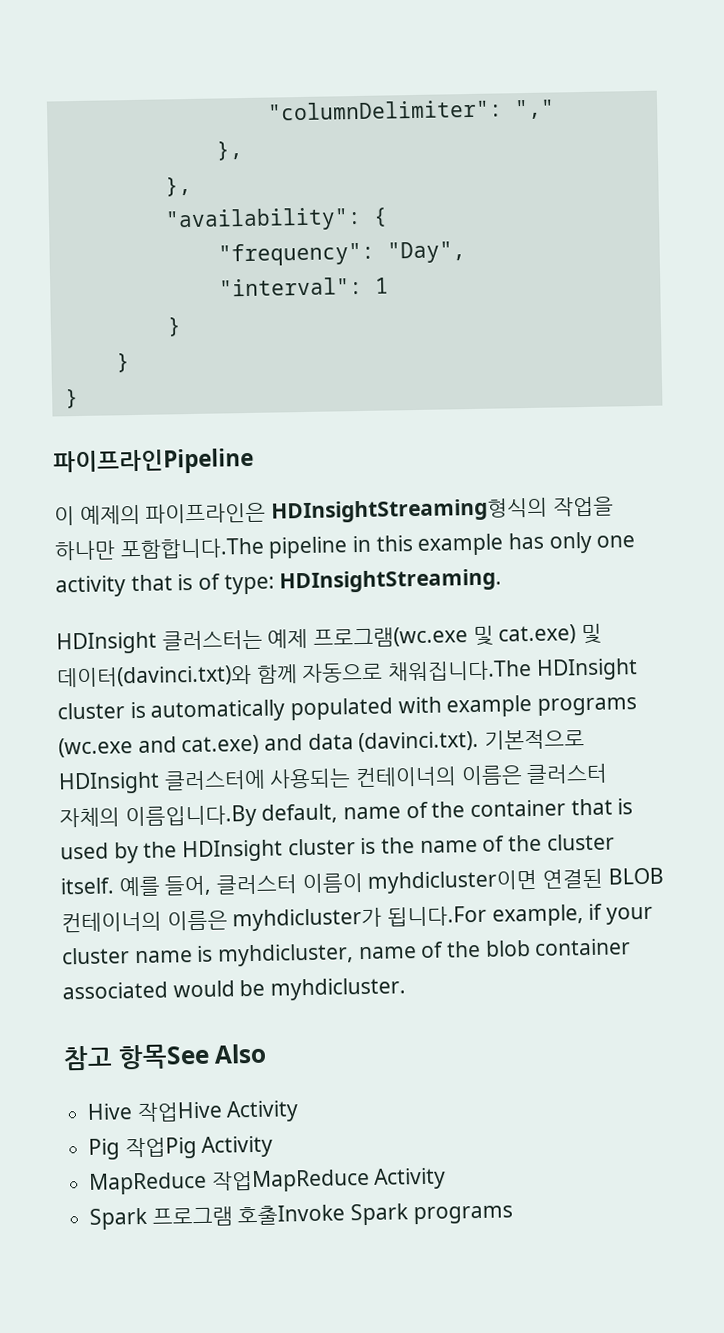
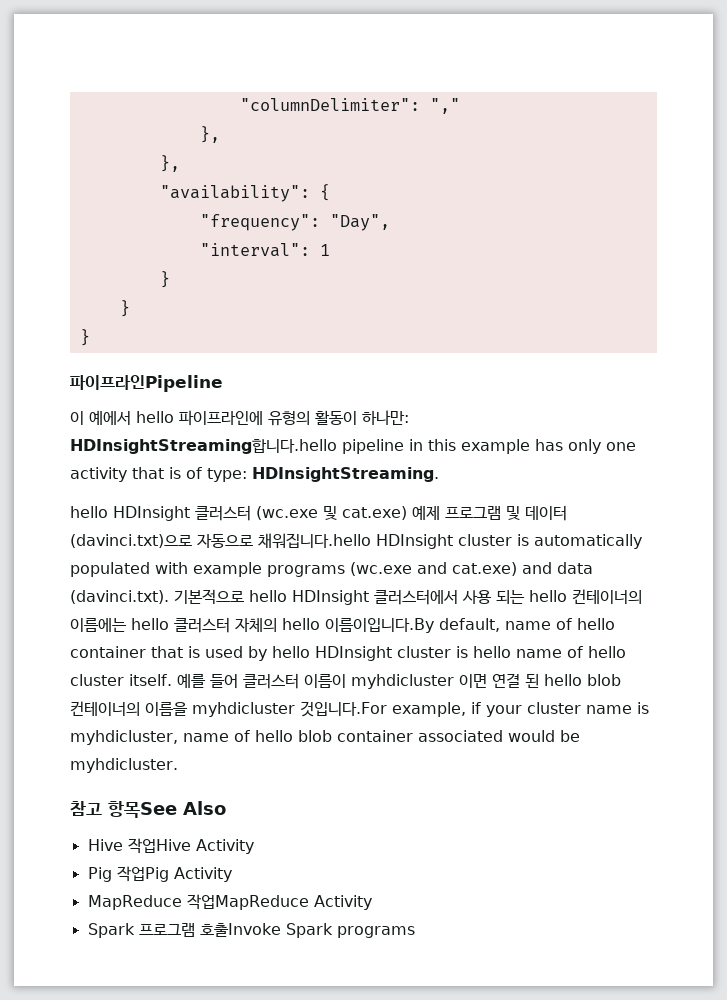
- 이 예제의 파이프라인은 HDInsightStreaming형식의 작업을 하나만 포함합니다.The pipeline in this example has only one activity that is of type: HDInsightStreaming.
+ 이 예에서 hello 파이프라인에 유형의 활동이 하나만: HDInsightStreaming합니다.hello pipeline in this example has only one activity that is of type: HDInsightStreaming.
- HDInsight 클러스터는 예제 프로그램(wc.exe 및 cat.exe) 및 데이터(davinci.txt)와 함께 자동으로 채워집니다.The HDInsight cluster is automatically populated with example programs (wc.exe and cat.exe) and data (davinci.txt). 기본적으로 HDInsight 클러스터에 사용되는 컨테이너의 이름은 클러스터 자체의 이름입니다.By default, name of the container that is used by the HDInsight cluster is the name of the cluster itself.
+ hello HDInsight 클러스터 (wc.exe 및 cat.exe) 예제 프로그램 및 데이터 (davinci.txt)으로 자동으로 채워집니다.hello HDInsight cluster is automatically populated with example programs (wc.exe and cat.exe) and data (davinci.txt). 기본적으로 hello HDInsight 클러스터에서 사용 되는 hello 컨테이너의 이름에는 hello 클러스터 자체의 hello 이름이입니다.By default, name of hello container that is used by hello HDInsight cluster is hello name of hello cluster itself.
- 예를 들어, 클러스터 이름이 myhdicluster이면 연결된 BLOB 컨테이너의 이름은 myhdicluster가 됩니다.For example, if your cluster name is myhdicluster, name of the blob container associated would be myhdicluster.
+ 예를 들어 클러스터 이름이 myhdicluster 이면 연결 된 hello blob 컨테이너의 이름을 myhdicluster 것입니다.For example, if your cluster name is myhdicluster, name of hello blob container associated would be myhdicluster.

